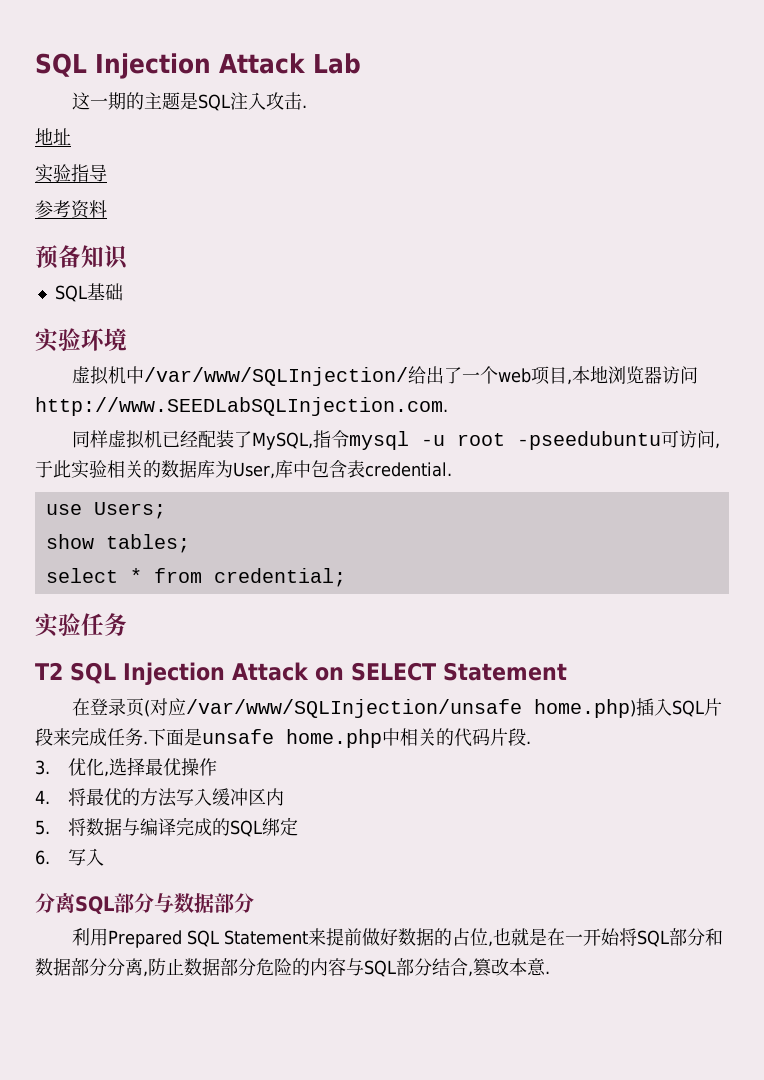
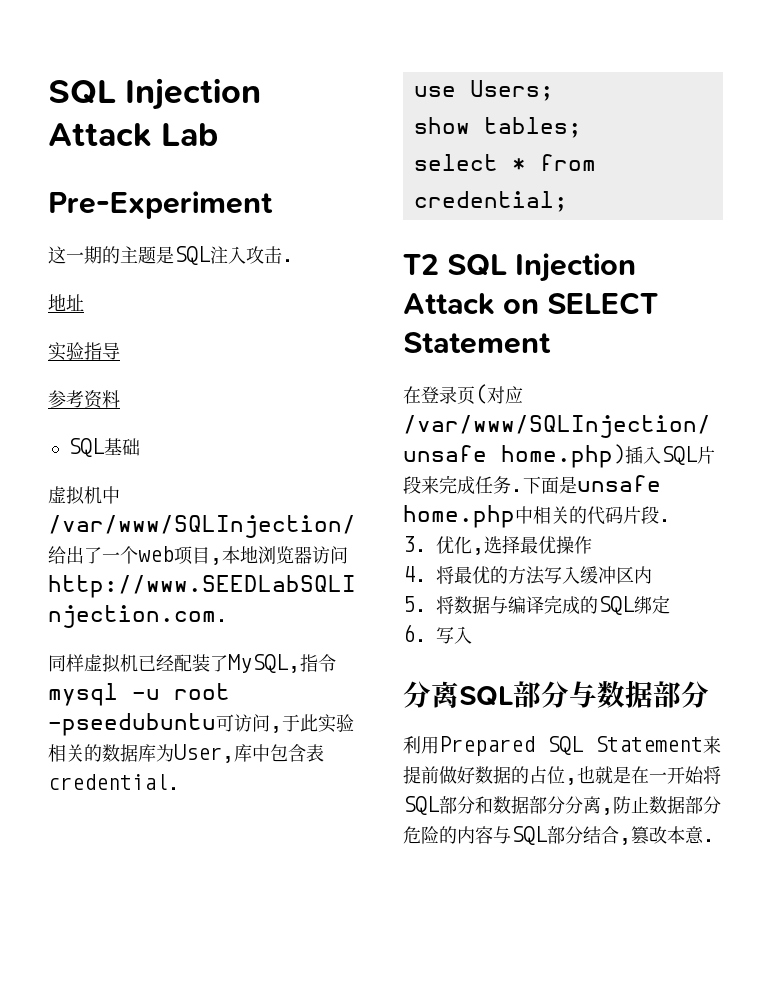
+ Pre-Experiment
- 预备知识
- 实验环境
- 实验任务

